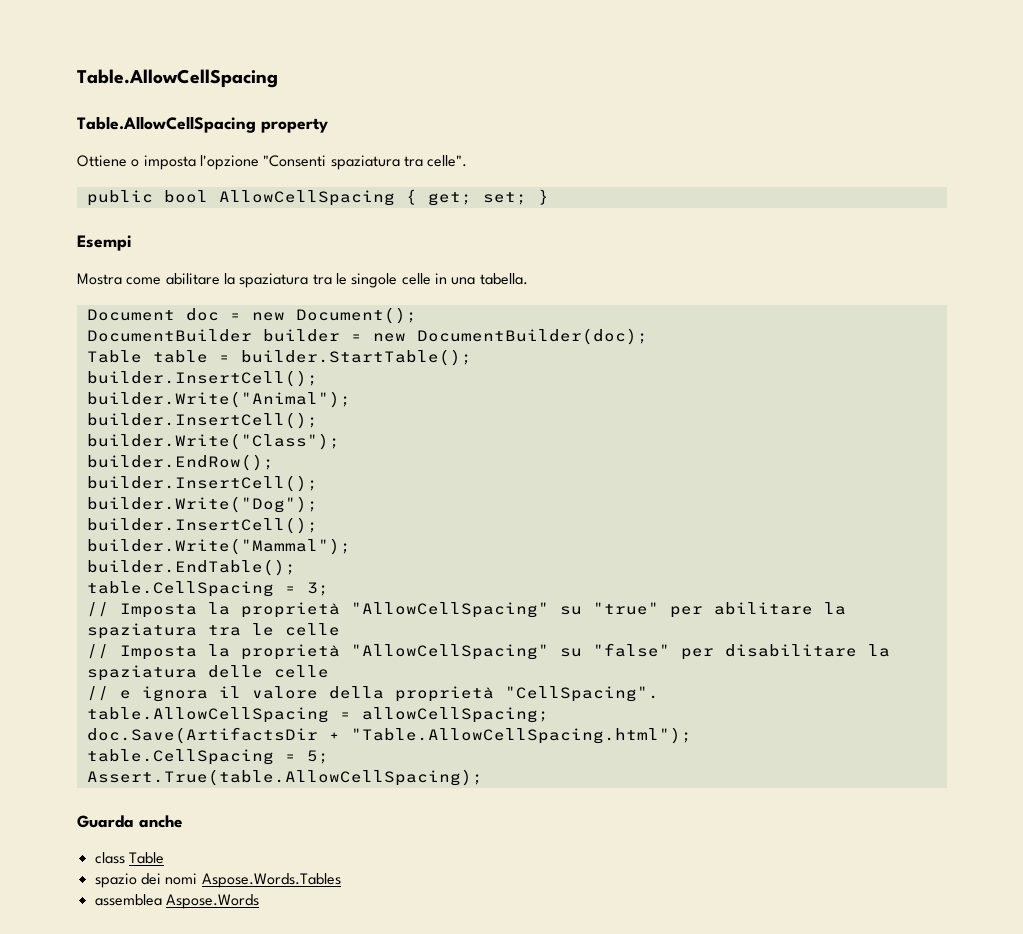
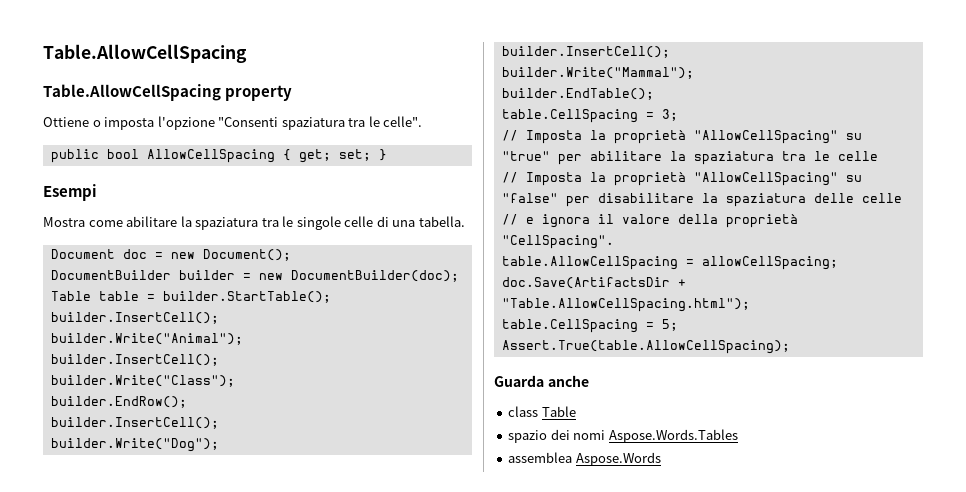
- Ottiene o imposta l'opzione "Consenti spaziatura tra celle".
+ Ottiene o imposta l'opzione "Consenti spaziatura tra le celle".
- Mostra come abilitare la spaziatura tra le singole celle in una tabella.
+ Mostra come abilitare la spaziatura tra le singole celle di una tabella.

